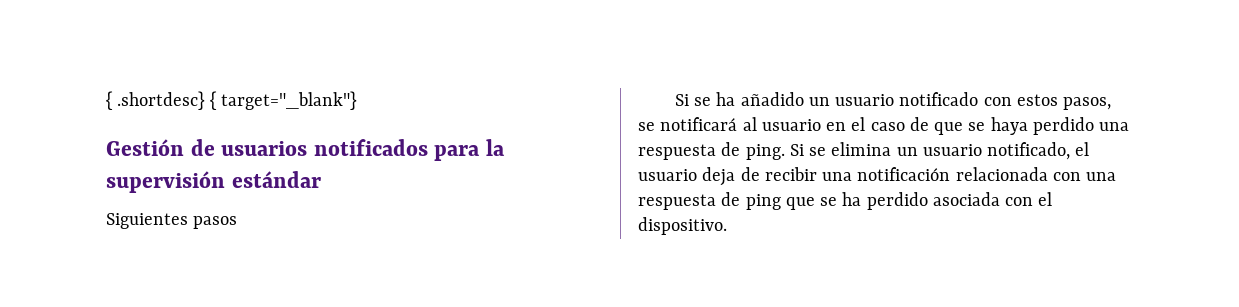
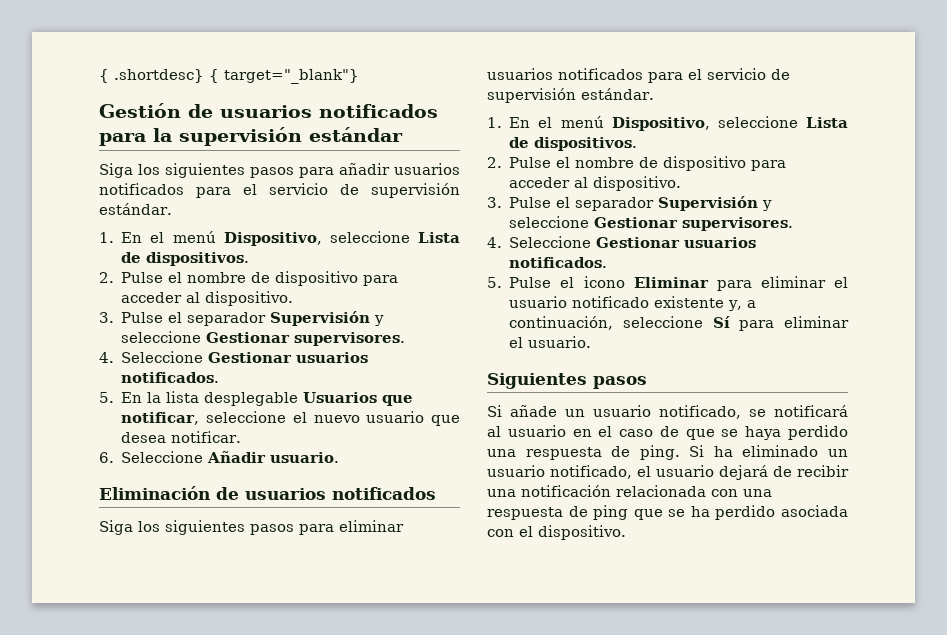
+ Siga los siguientes pasos para añadir usuarios notificados para el servicio de supervisión estándar.
+ 1. En el menú Dispositivo, seleccione Lista de dispositivos.
+ 2. Pulse el nombre de dispositivo para acceder al dispositivo.
+ 3. Pulse el separador Supervisión y seleccione Gestionar supervisores.
+ 4. Seleccione Gestionar usuarios notificados.
+ 5. En la lista desplegable Usuarios que notificar, seleccione el nuevo usuario que desea notificar.
+ 6. Seleccione Añadir usuario.
+ Eliminación de usuarios notificados
+ Siga los siguientes pasos para eliminar usuarios notificados para el servicio de supervisión estándar.
+ 1. En el menú Dispositivo, seleccione Lista de dispositivos.
+ 2. Pulse el nombre de dispositivo para acceder al dispositivo.
+ 3. Pulse el separador Supervisión y seleccione Gestionar supervisores.
+ 4. Seleccione Gestionar usuarios notificados.
+ 5. Pulse el icono Eliminar para eliminar el usuario notificado existente y, a continuación, seleccione Sí para eliminar el usuario.
  Siguientes pasos
- Si se ha añadido un usuario notificado con estos pasos, se notificará al usuario en el caso de que se haya perdido una respuesta de ping.
+ Si añade un usuario notificado, se notificará al usuario en el caso de que se haya perdido una respuesta de ping.
- Si se elimina un usuario notificado, el usuario deja de recibir una notificación relacionada con una respuesta de ping que se ha perdido asociada con el dispositivo.
+ Si ha eliminado un usuario notificado, el usuario dejará de recibir una notificación relacionada con una respuesta de ping que se ha perdido asociada con el dispositivo.

